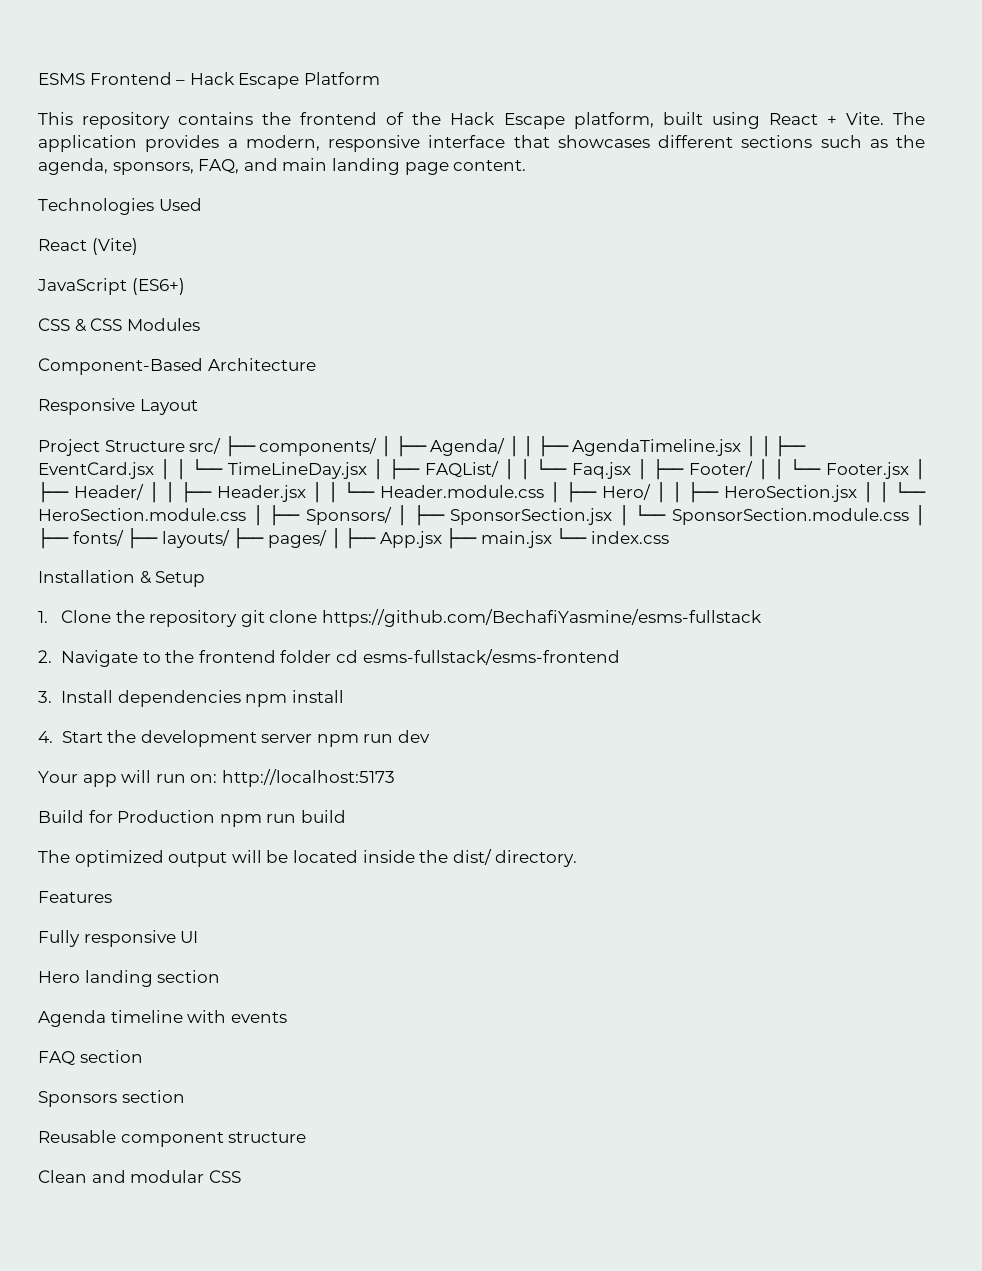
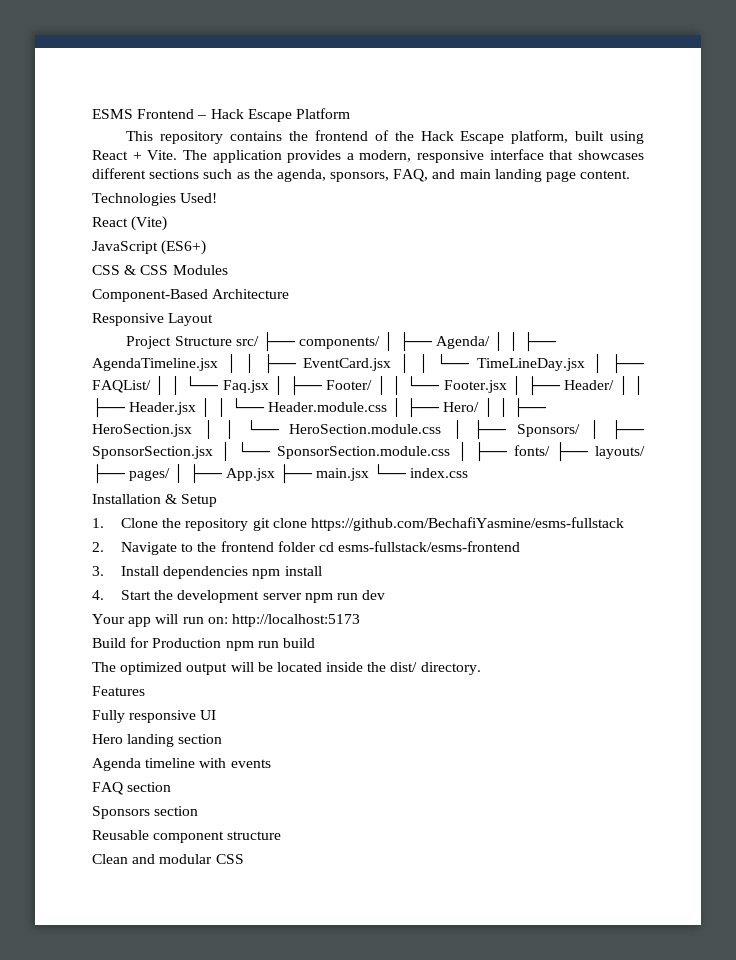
- Technologies Used
+ Technologies Used!

